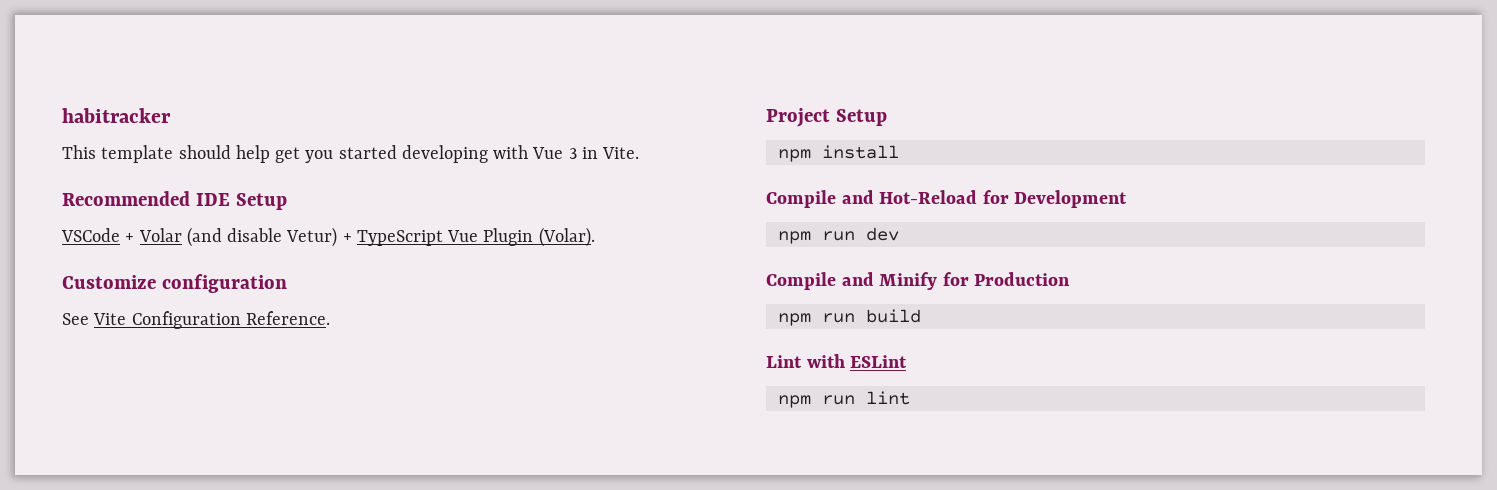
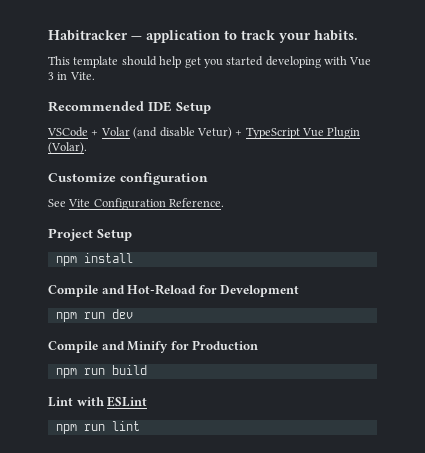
- habitracker
+ Habitracker — application to track your habits.

